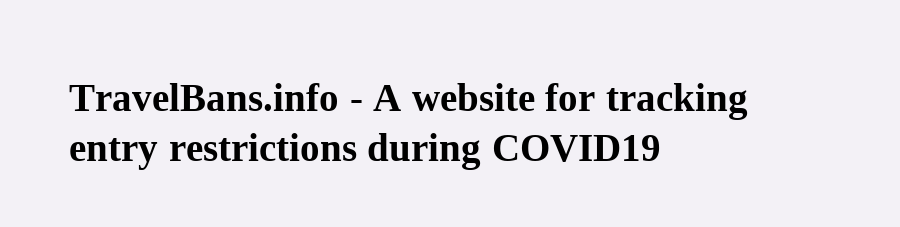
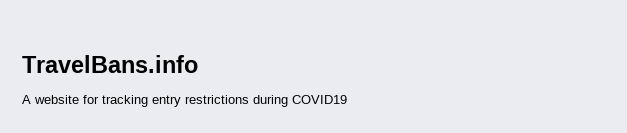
- TravelBans.info - A website for tracking entry restrictions during COVID19
+ TravelBans.info
+ A website for tracking entry restrictions during COVID19

